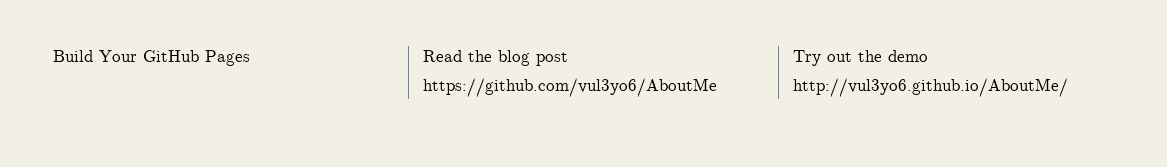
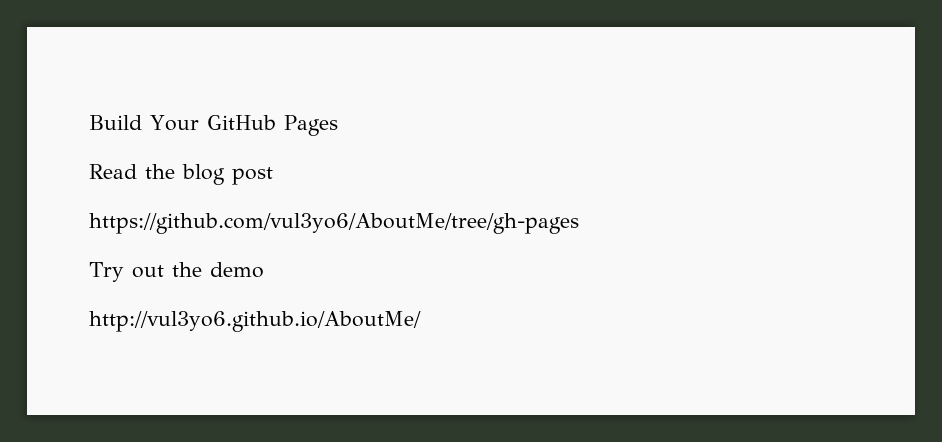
- https://github.com/vul3yo6/AboutMe
+ https://github.com/vul3yo6/AboutMe/tree/gh-pages

